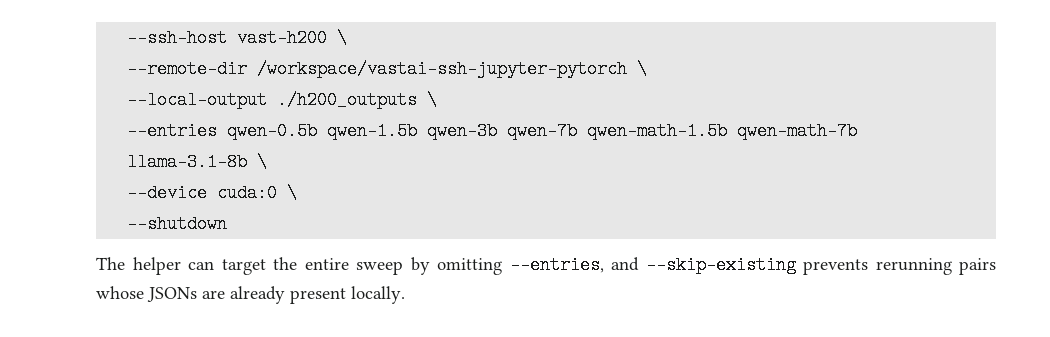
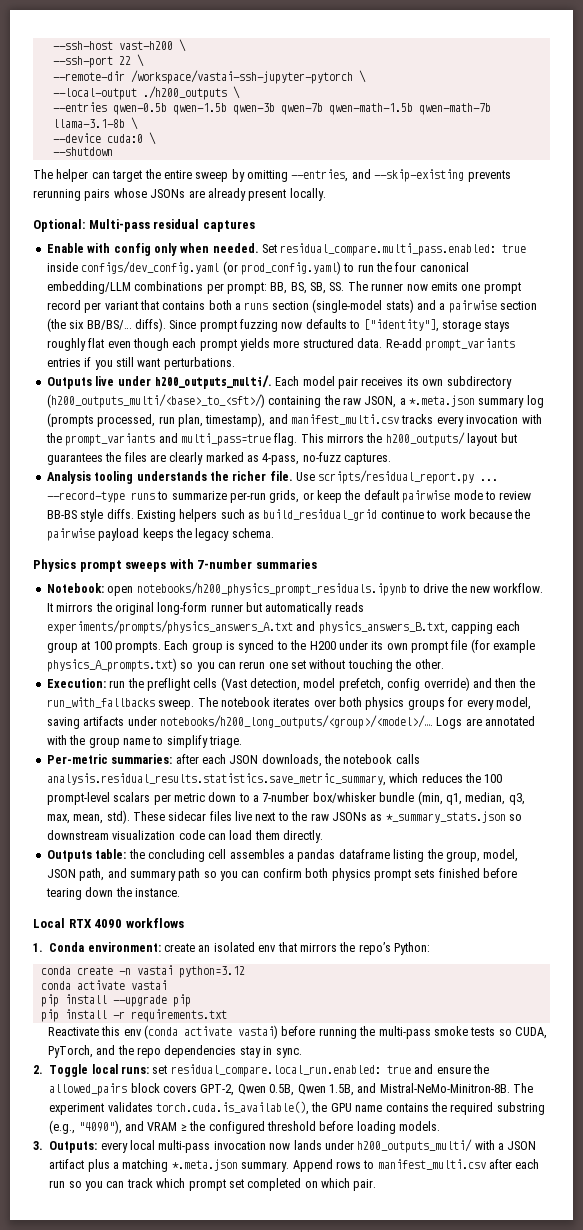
+ --ssh-port 22 \
+ Optional: Multi-pass residual captures
+ Enable with config only when needed. Set residual_compare.multi_pass.enabled: true inside configs/dev_config.yaml (or prod_config.yaml) to run the four canonical embedding/LLM combinations per prompt: BB, BS, SB, SS. The runner now emits one prompt record per variant that contains both a runs section (single-model stats) and a pairwise section (the six BB/BS/… diffs). Since prompt fuzzing now defaults to ["identity"], storage stays roughly flat even though each prompt yields more structured data. Re-add prompt_variants entries if you still want perturbations.
+ Outputs live under h200_outputs_multi/. Each model pair receives its own subdirectory (h200_outputs_multi/<base>_to_<sft>/) containing the raw JSON, a *.meta.json summary log (prompts processed, run plan, timestamp), and manifest_multi.csv tracks every invocation with the prompt_variants and multi_pass=true flag. This mirrors the h200_outputs/ layout but guarantees the files are clearly marked as 4-pass, no-fuzz captures.
+ Analysis tooling understands the richer file. Use scripts/residual_report.py ... --record-type runs to summarize per-run grids, or keep the default pairwise mode to review BB‑BS style diffs. Existing helpers such as build_residual_grid continue to work because the pairwise payload keeps the legacy schema.
+ Physics prompt sweeps with 7-number summaries
+ Notebook: open notebooks/h200_physics_prompt_residuals.ipynb to drive the new workflow. It mirrors the original long-form runner but automatically reads experiments/prompts/physics_answers_A.txt and physics_answers_B.txt, capping each group at 100 prompts. Each group is synced to the H200 under its own prompt file (for example physics_A_prompts.txt) so you can rerun one set without touching the other.
+ Execution: run the preflight cells (Vast detection, model prefetch, config override) and then the run_with_fallbacks sweep. The notebook iterates over both physics groups for every model, saving artifacts under notebooks/h200_long_outputs/<group>/<model>/…. Logs are annotated with the group name to simplify triage.
+ Per-metric summaries: after each JSON downloads, the notebook calls analysis.residual_results.statistics.save_metric_summary, which reduces the 100 prompt-level scalars per metric down to a 7-number box/whisker bundle (min, q1, median, q3, max, mean, std). These sidecar files live next to the raw JSONs as *_summary_stats.json so downstream visualization code can load them directly.
+ Outputs table: the concluding cell assembles a pandas dataframe listing the group, model, JSON path, and summary path so you can confirm both physics prompt sets finished before tearing down the instance.
+ Local RTX 4090 workflows
+ 1. Conda environment: create an isolated env that mirrors the repo’s Python:
+ conda create -n vastai python=3.12
+ conda activate vastai
+ pip install --upgrade pip
+ pip install -r requirements.txt
+ Reactivate this env (conda activate vastai) before running the multi-pass smoke tests so CUDA, PyTorch, and the repo dependencies stay in sync.
+ 2. Toggle local runs: set residual_compare.local_run.enabled: true and ensure the allowed_pairs block covers GPT-2, Qwen 0.5B, Qwen 1.5B, and Mistral-NeMo-Minitron-8B. The experiment validates torch.cuda.is_available(), the GPU name contains the required substring (e.g., "4090"), and VRAM ≥ the configured threshold before loading models.
+ 3. Outputs: every local multi-pass invocation now lands under h200_outputs_multi/ with a JSON artifact plus a matching *.meta.json summary. Append rows to manifest_multi.csv after each run so you can track which prompt set completed on which pair.

